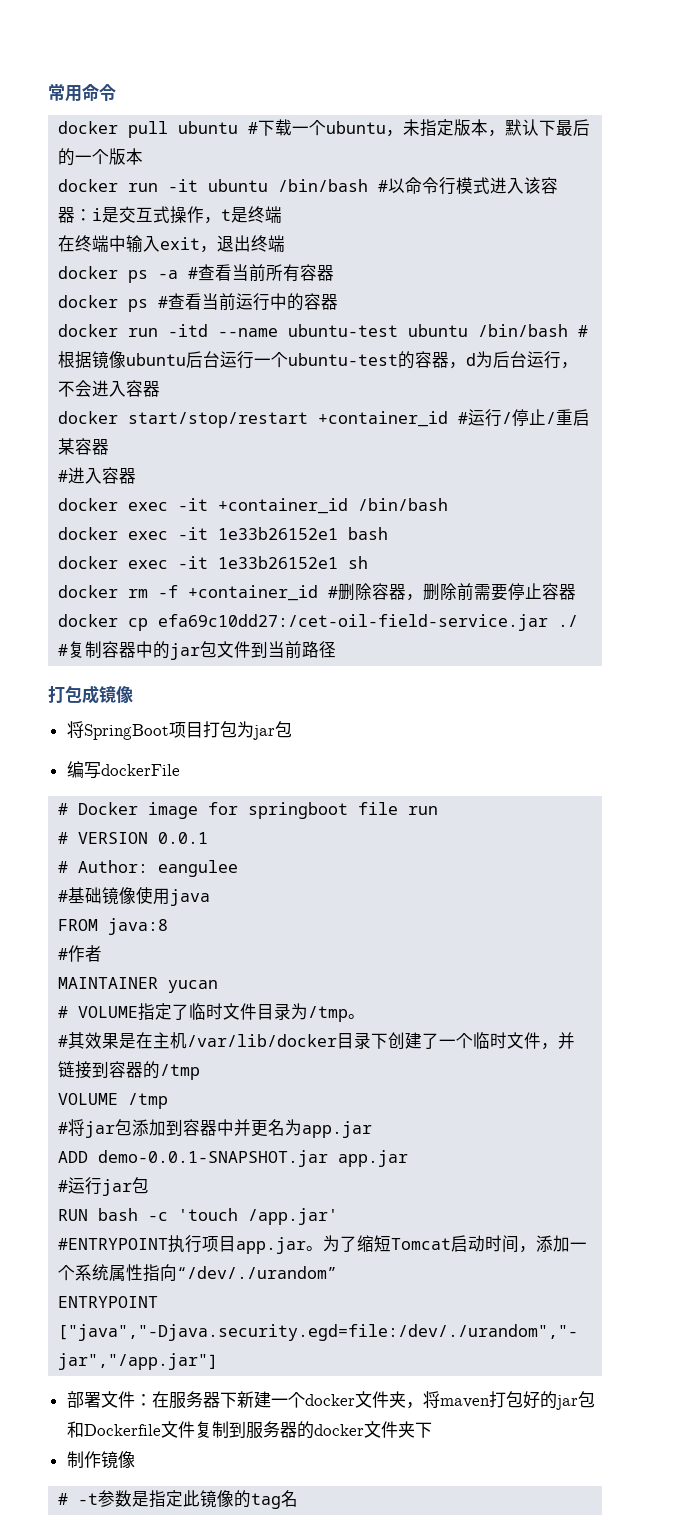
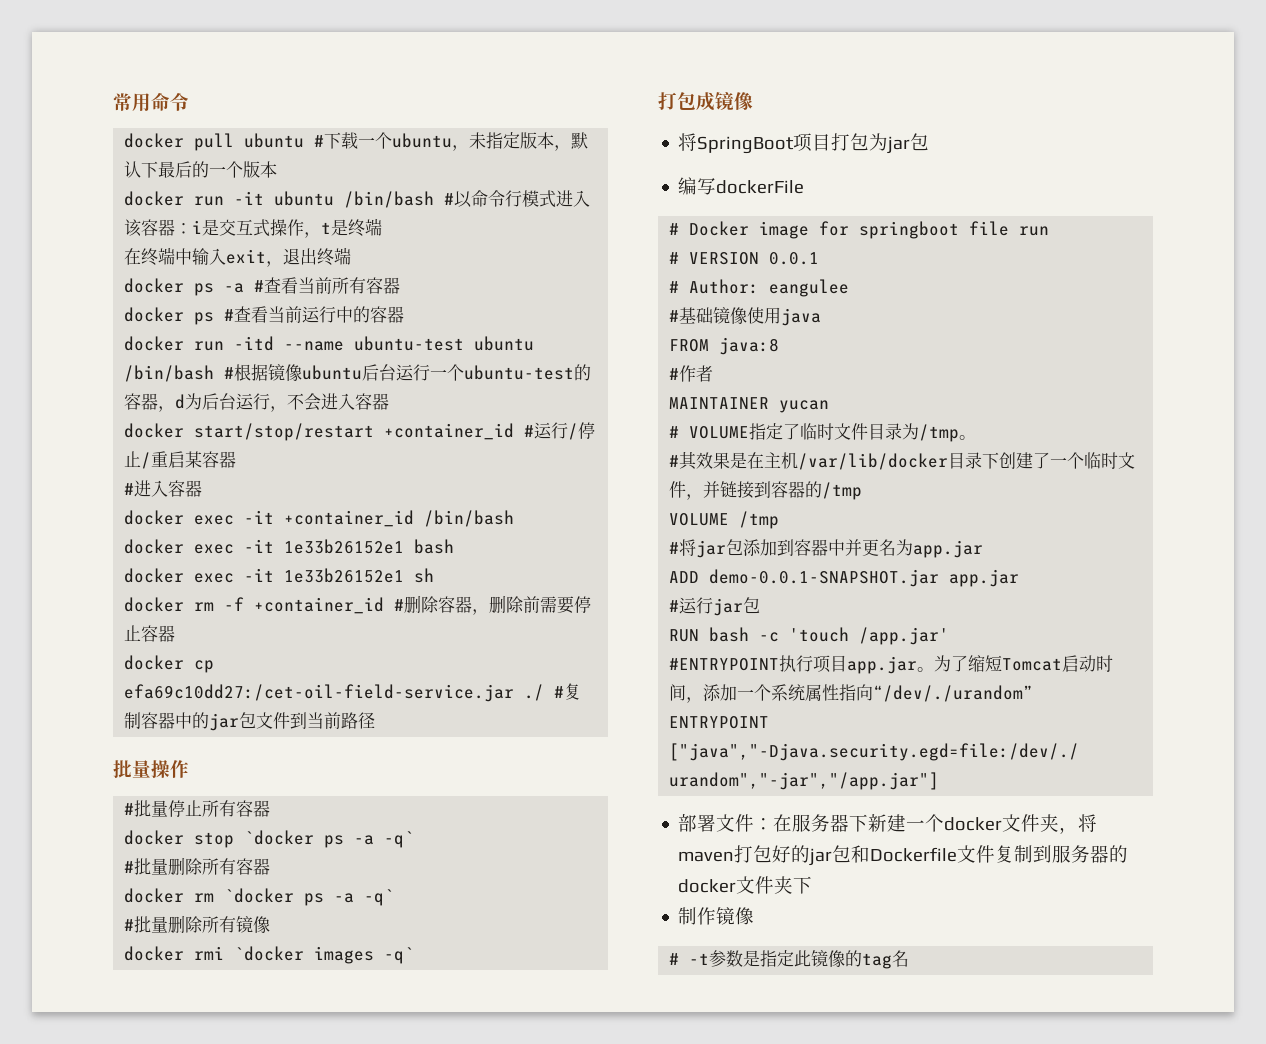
+ 批量操作
+ #批量停止所有容器
+ docker stop `docker ps -a -q`
+ #批量删除所有容器
+ docker rm `docker ps -a -q`
+ #批量删除所有镜像
+ docker rmi `docker images -q`

